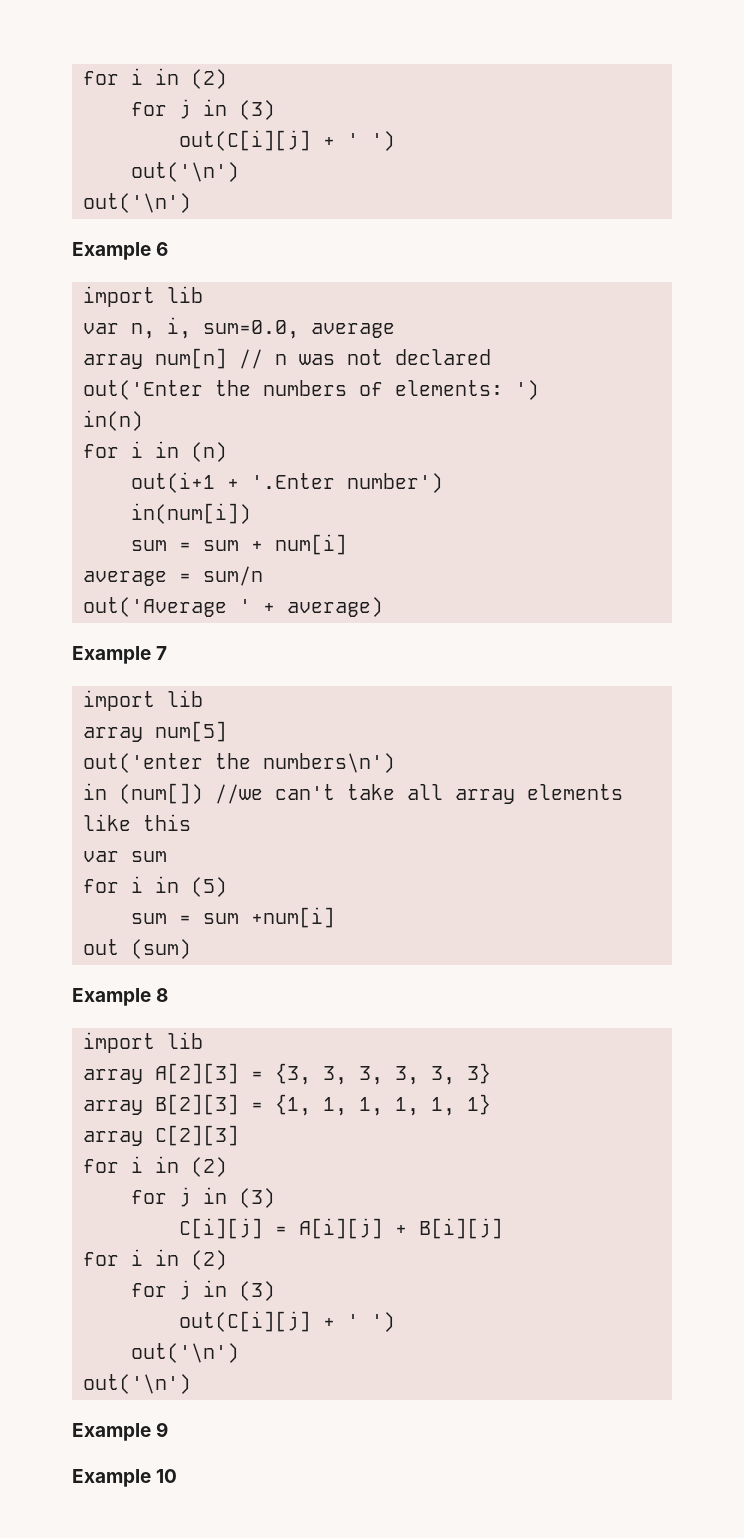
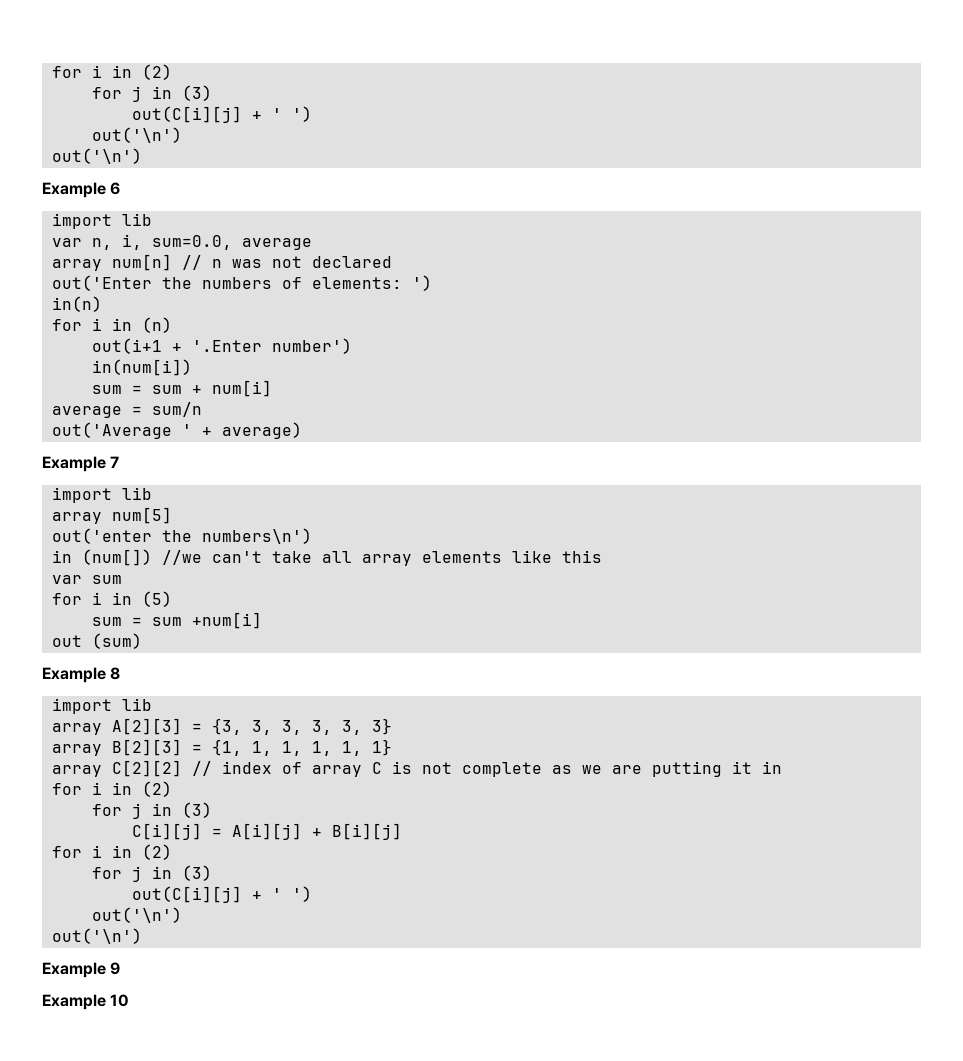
- array C[2][3]
+ array C[2][2] // index of array C is not complete as we are putting it in

